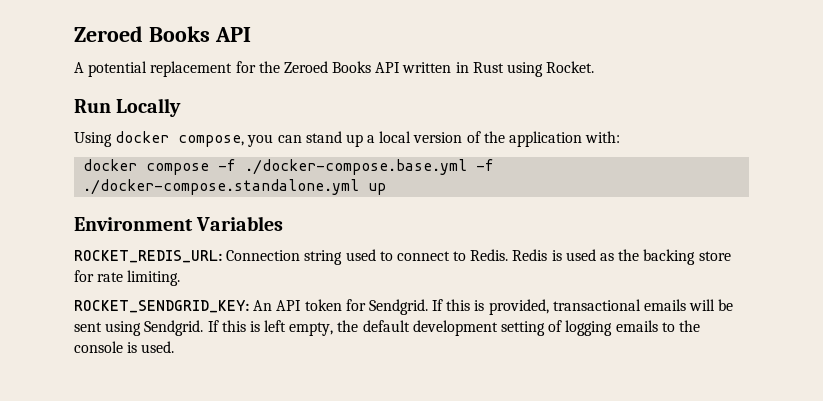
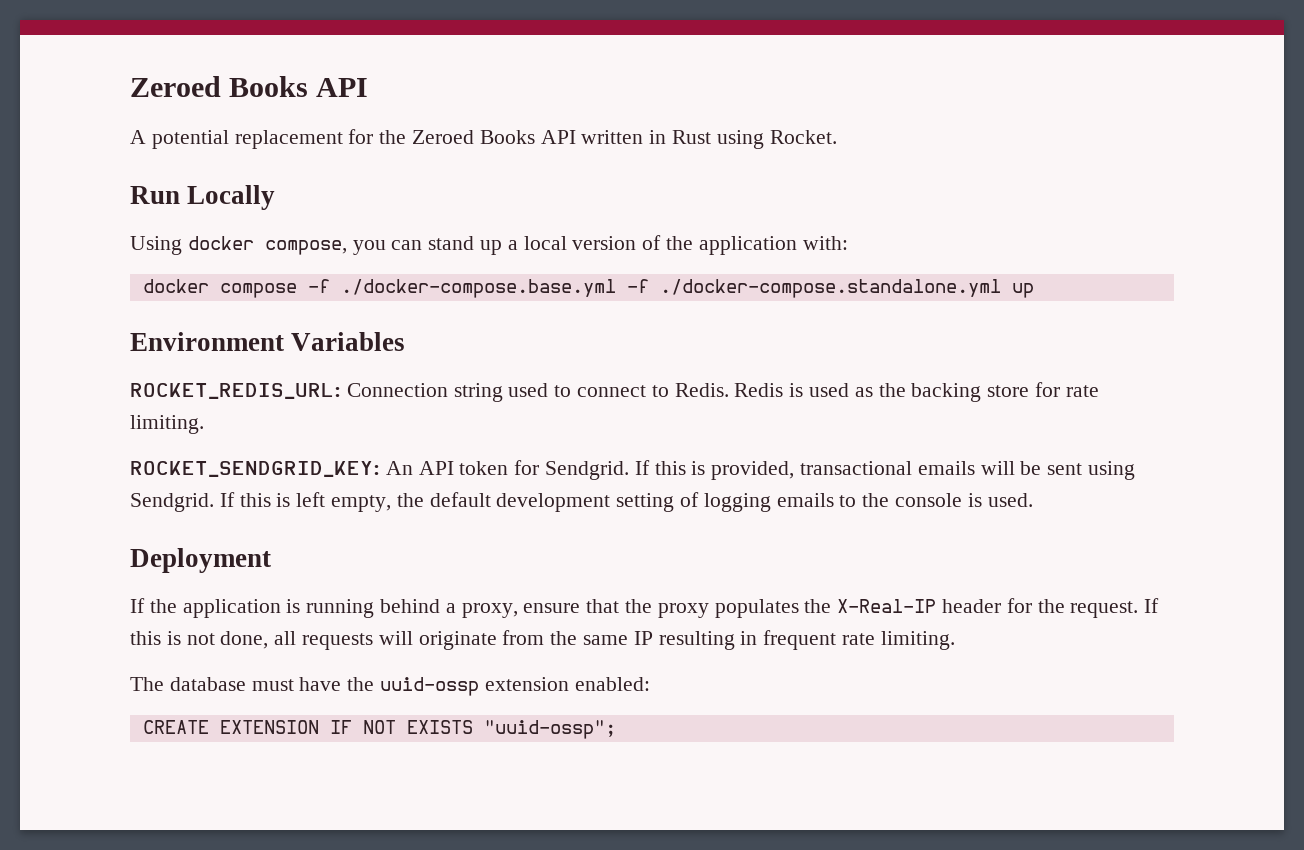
+ Deployment
+ If the application is running behind a proxy, ensure that the proxy populates the X-Real-IP header for the request. If this is not done, all requests will originate from the same IP resulting in frequent rate limiting.
+ The database must have the uuid-ossp extension enabled:
+ CREATE EXTENSION IF NOT EXISTS "uuid-ossp";

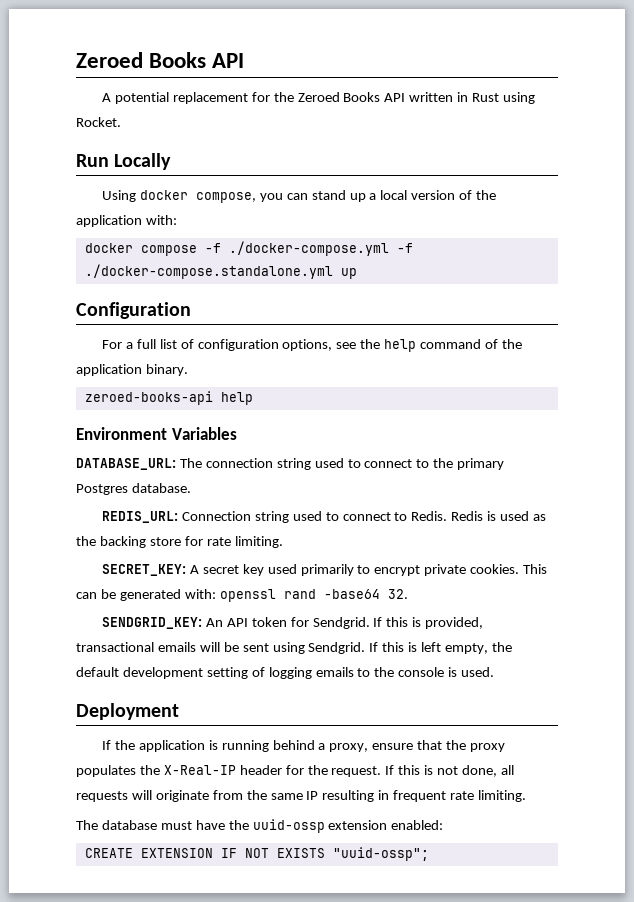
- docker compose -f ./docker-compose.base.yml -f ./docker-compose.standalone.yml up
+ docker compose -f ./docker-compose.yml -f ./docker-compose.standalone.yml up
+ Configuration
+ For a full list of configuration options, see the help command of the application binary.
+ zeroed-books-api help
  Environment Variables
- ROCKET_REDIS_URL: Connection string used to connect to Redis.
+ DATABASE_URL: The connection string used to connect to the primary Postgres database.
+ REDIS_URL: Connection string used to connect to Redis.
- ROCKET_SENDGRID_KEY: An API token for Sendgrid.
+ SECRET_KEY: A secret key used primarily to encrypt private cookies. This can be generated with: openssl rand -base64 32.
+ SENDGRID_KEY: An API token for Sendgrid.

